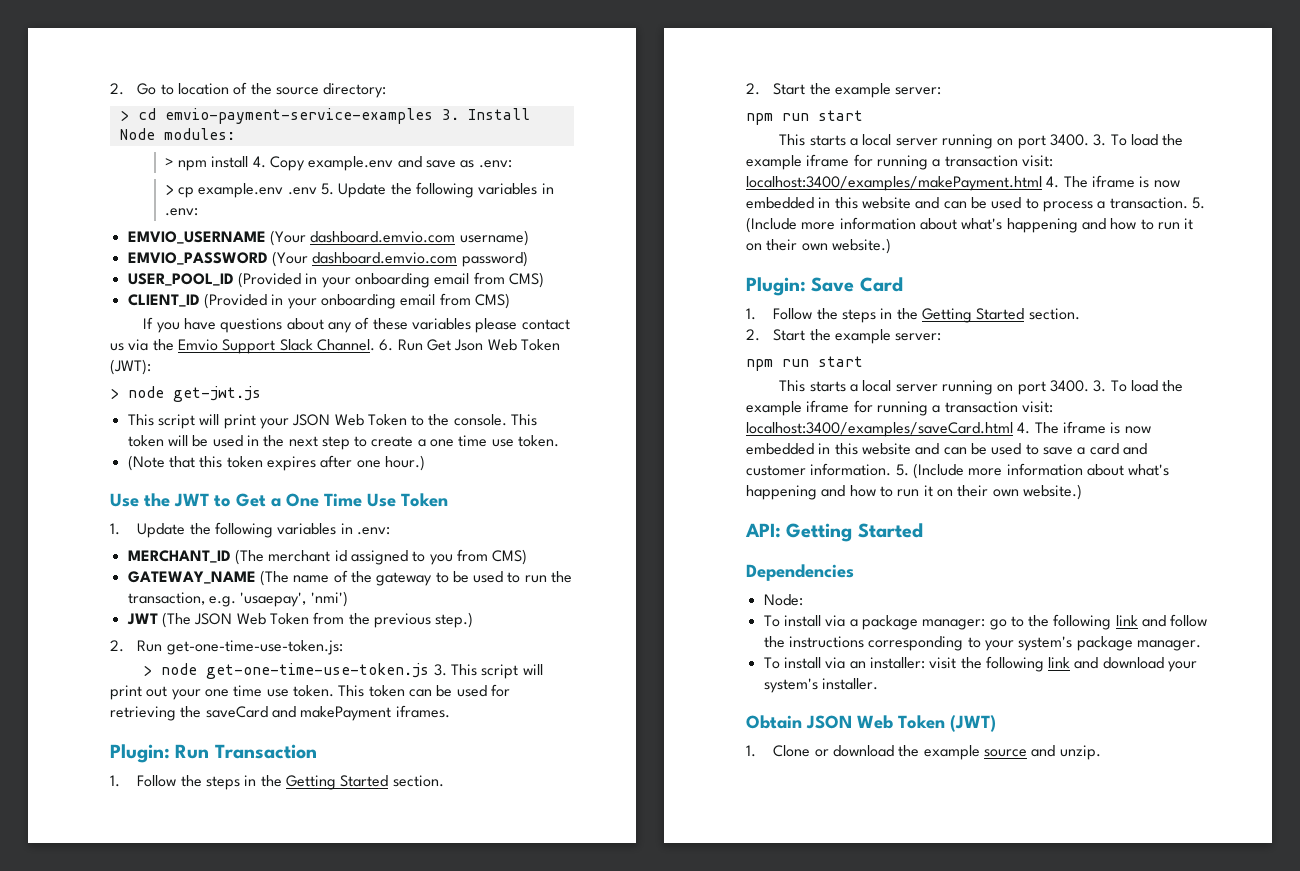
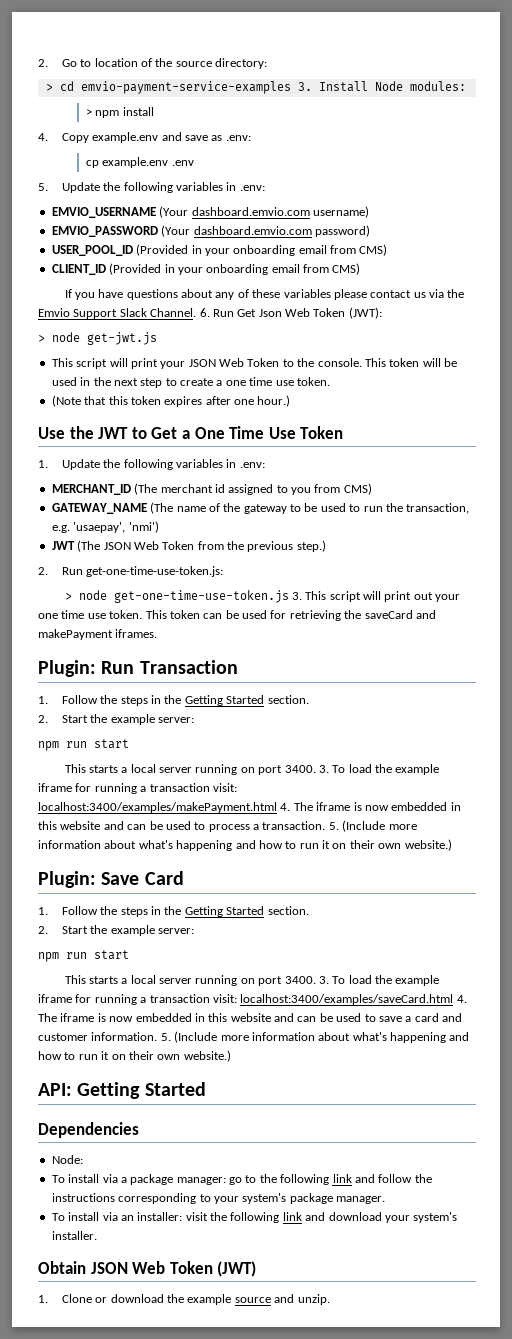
- > npm install 4. Copy example.env and save as .env:
+ > npm install
+ 4. Copy example.env and save as .env:
- > cp example.env .env 5. Update the following variables in .env:
+ cp example.env .env
+ 5. Update the following variables in .env:

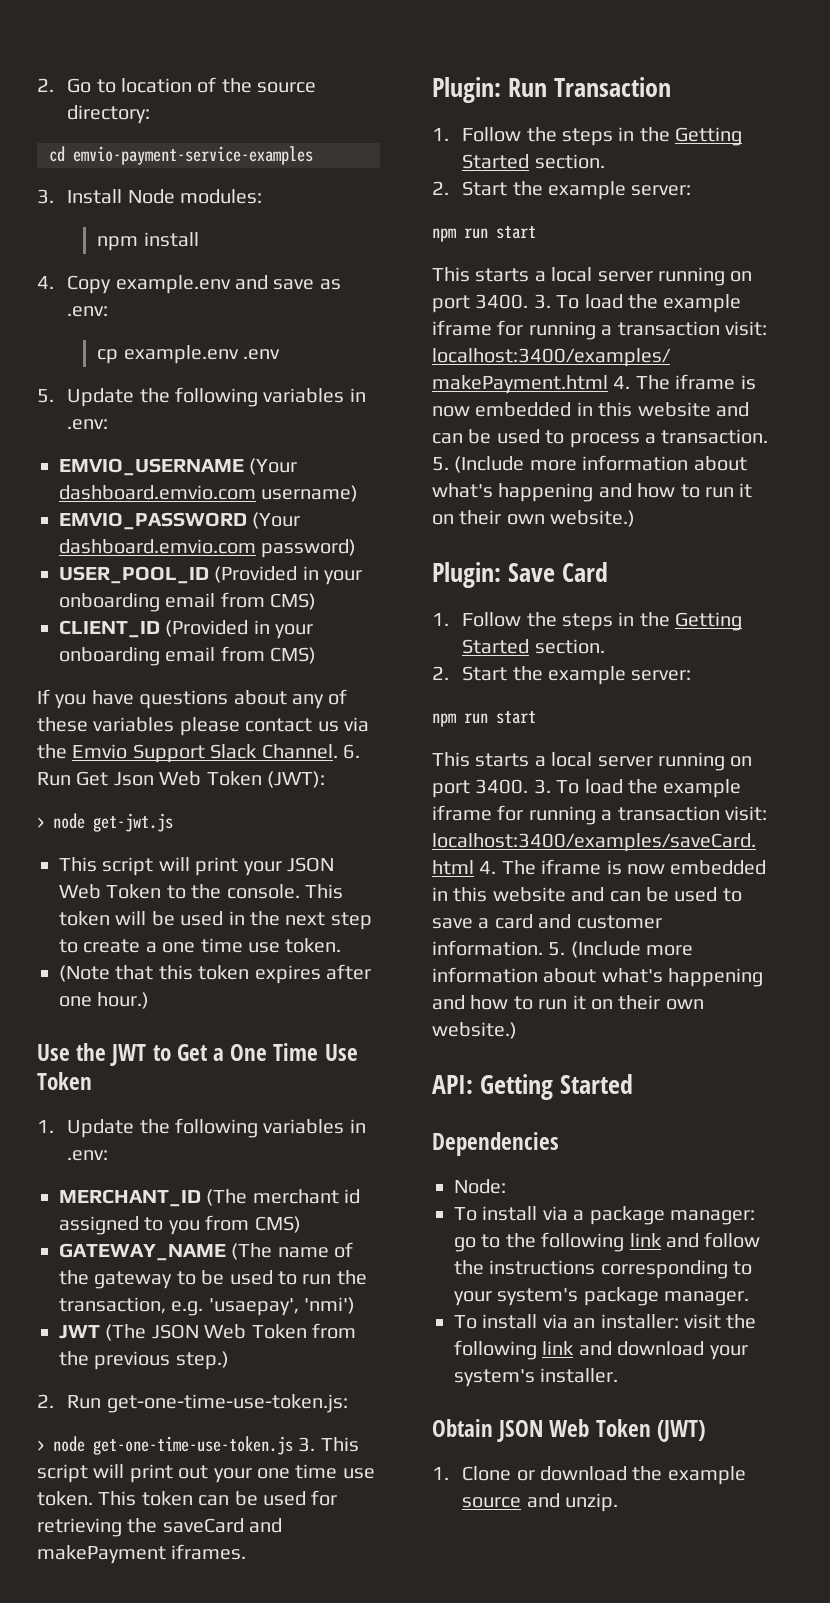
- > cd emvio-payment-service-examples 3. Install Node modules:
+ cd emvio-payment-service-examples
+ 3. Install Node modules:
- > npm install
+ npm install

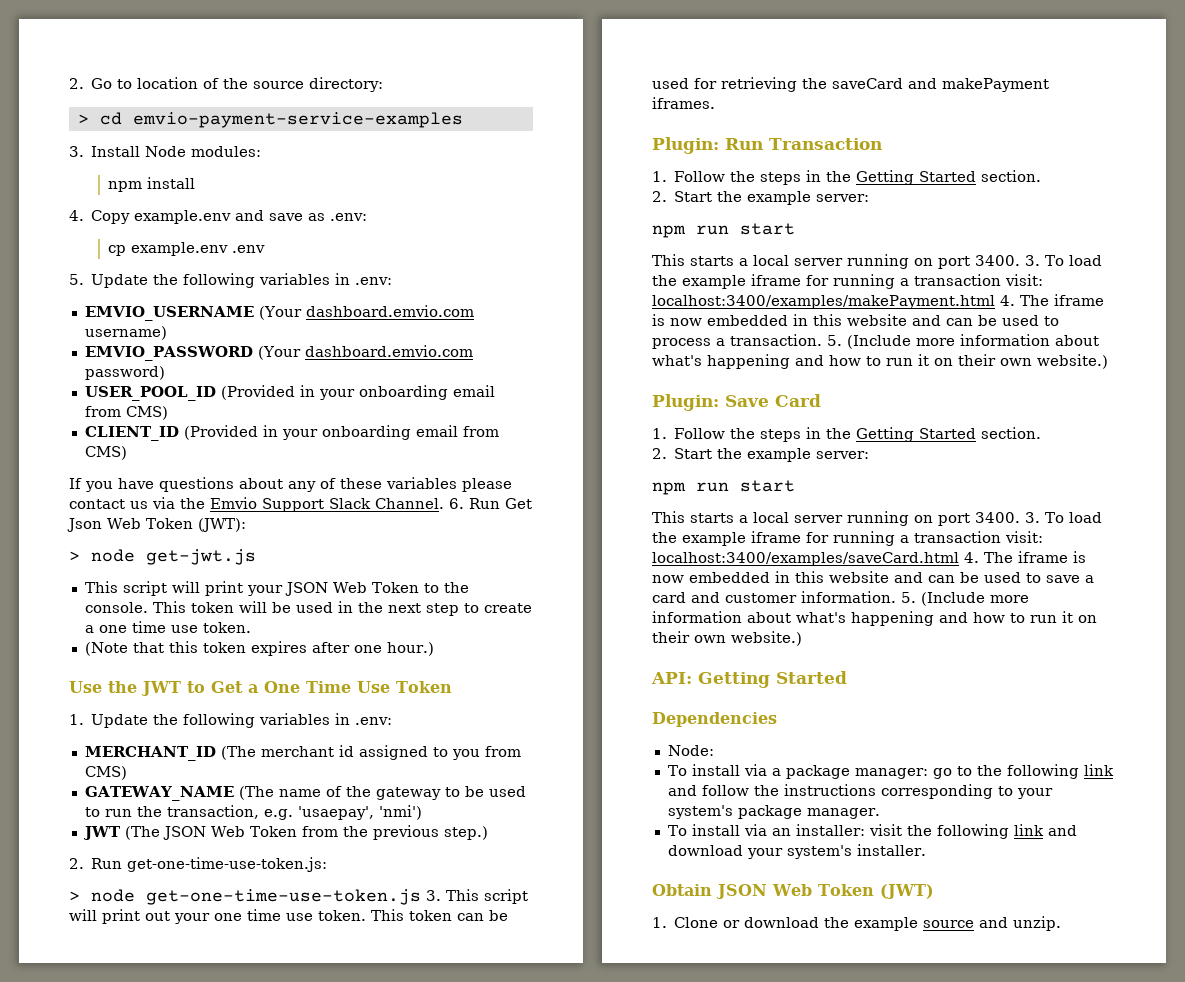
- cd emvio-payment-service-examples
+ > cd emvio-payment-service-examples

